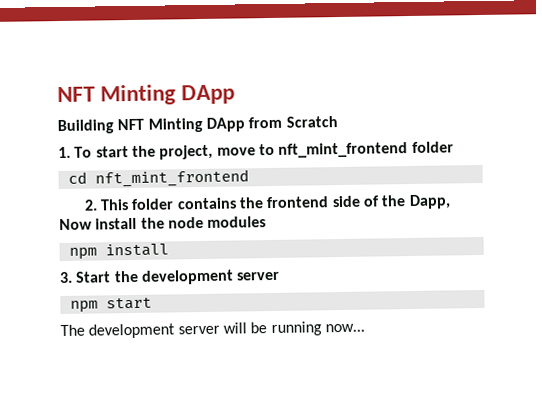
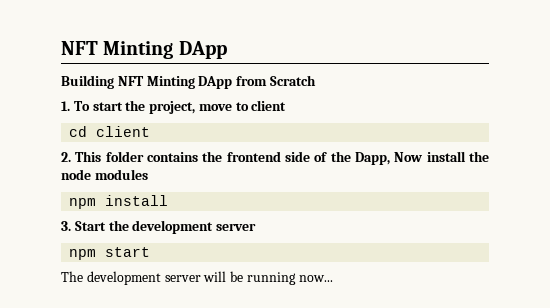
- 1. To start the project, move to nft_mint_frontend folder
+ 1. To start the project, move to client
- cd nft_mint_frontend
+ cd client

